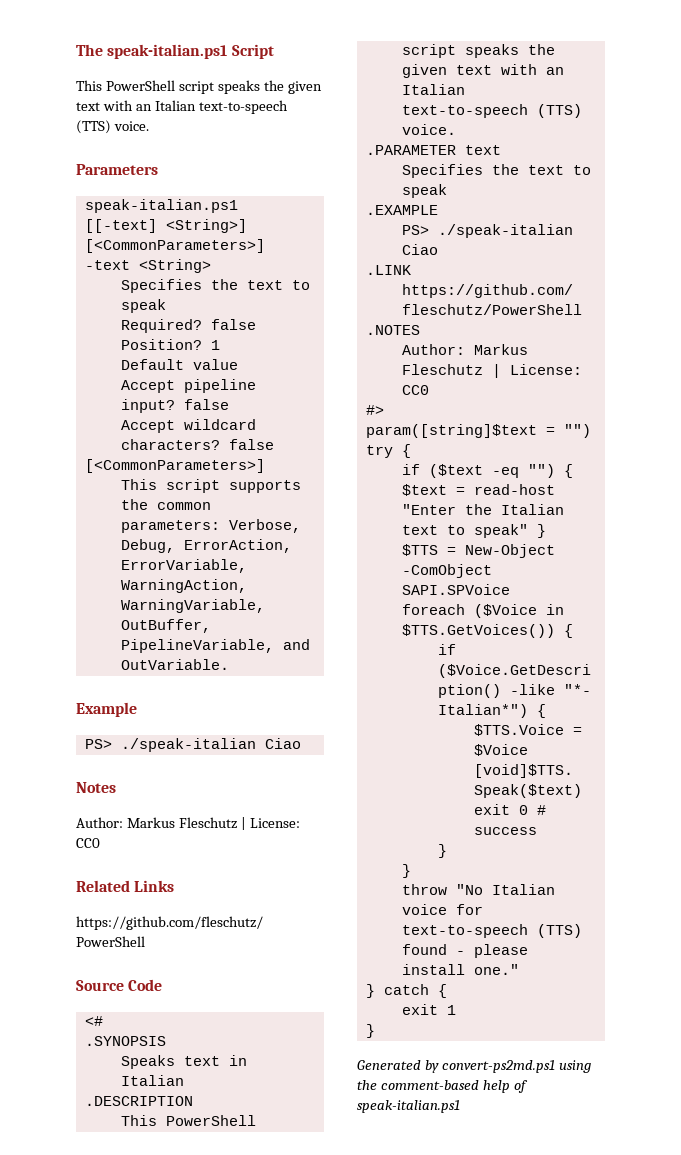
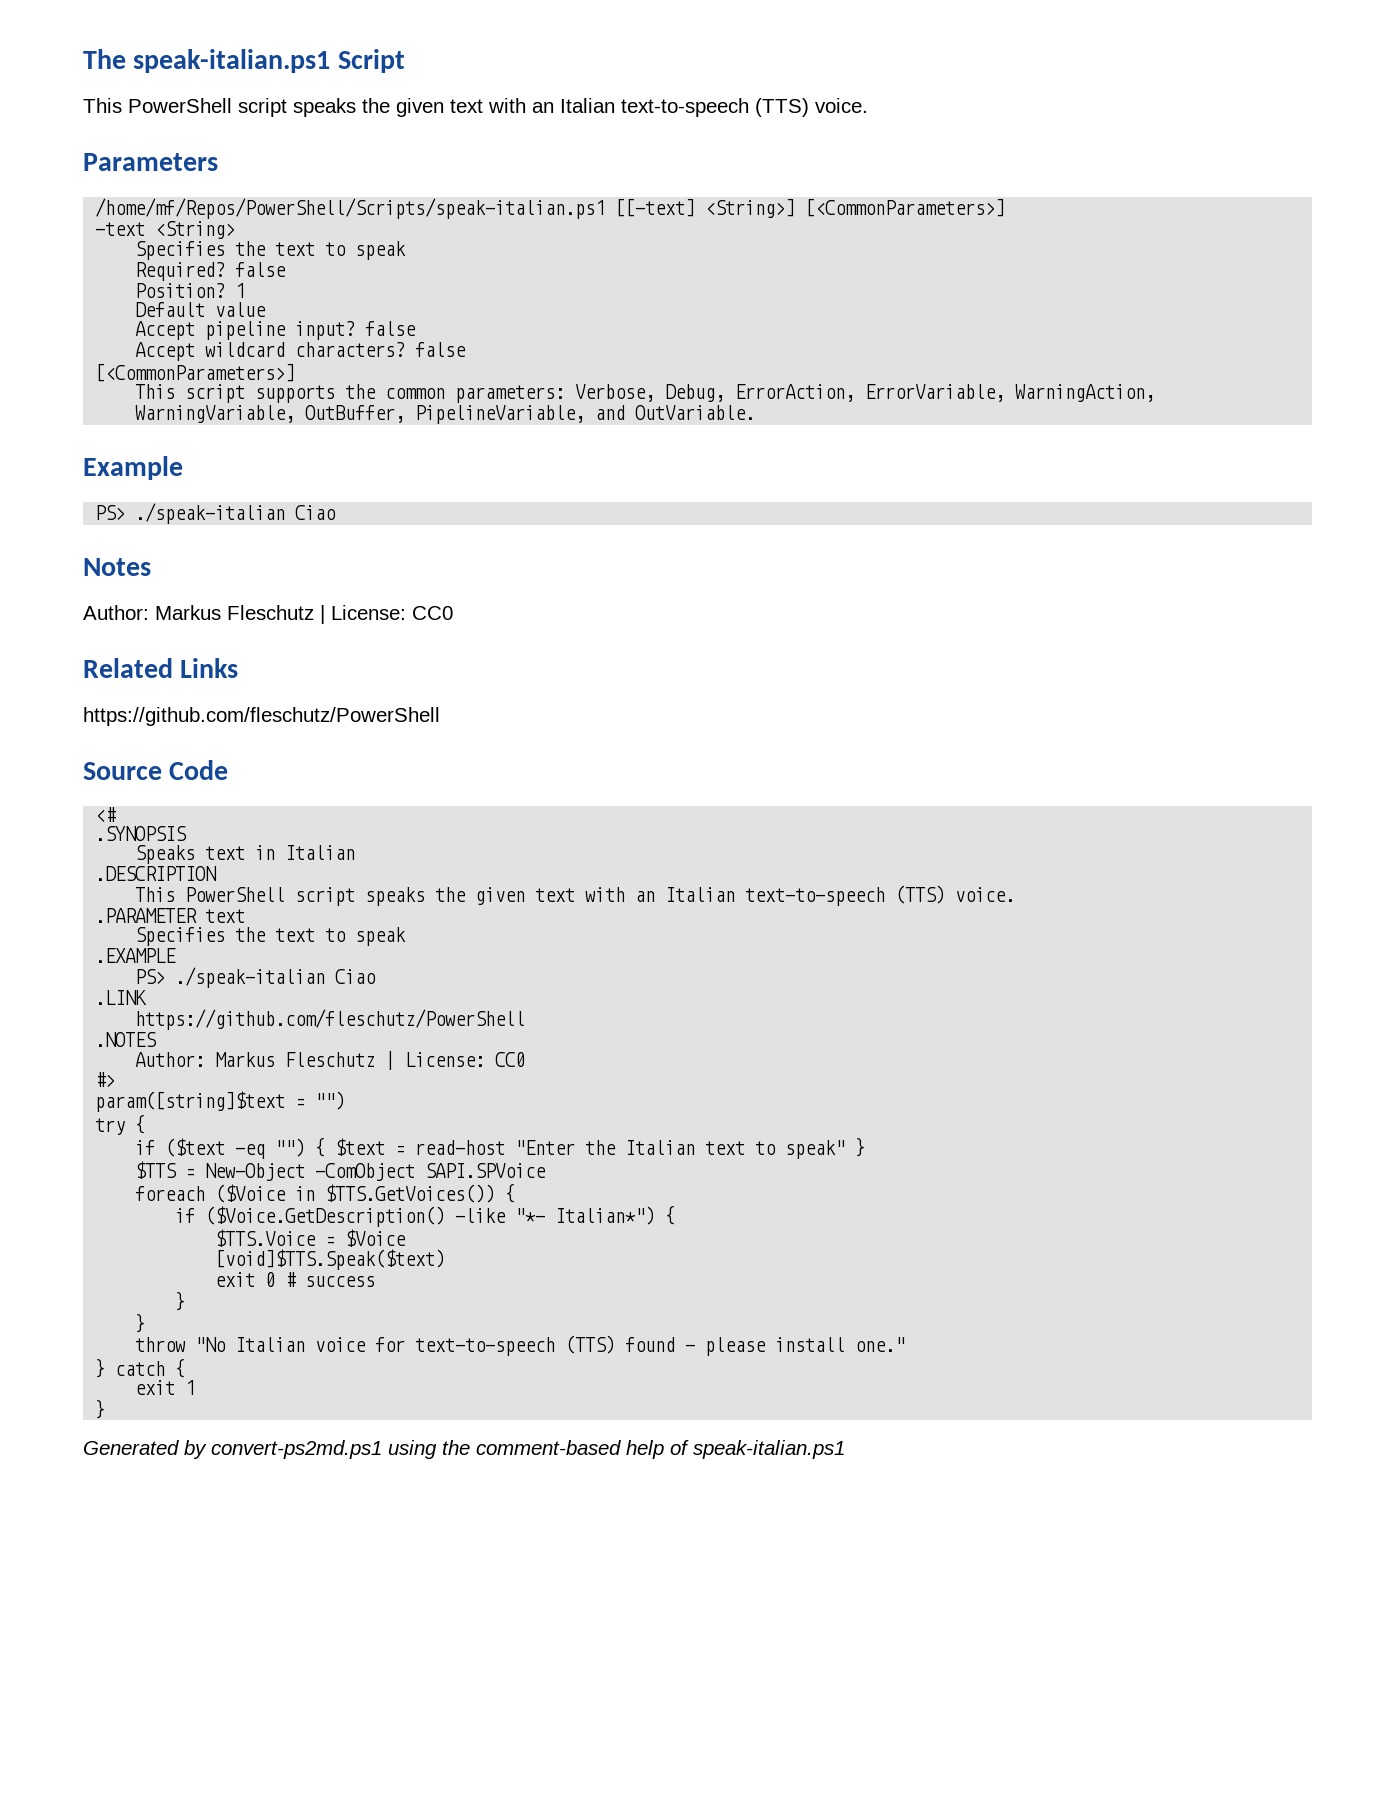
- speak-italian.ps1 [[-text] <String>] [<CommonParameters>]
+ /home/mf/Repos/PowerShell/Scripts/speak-italian.ps1 [[-text] <String>] [<CommonParameters>]

